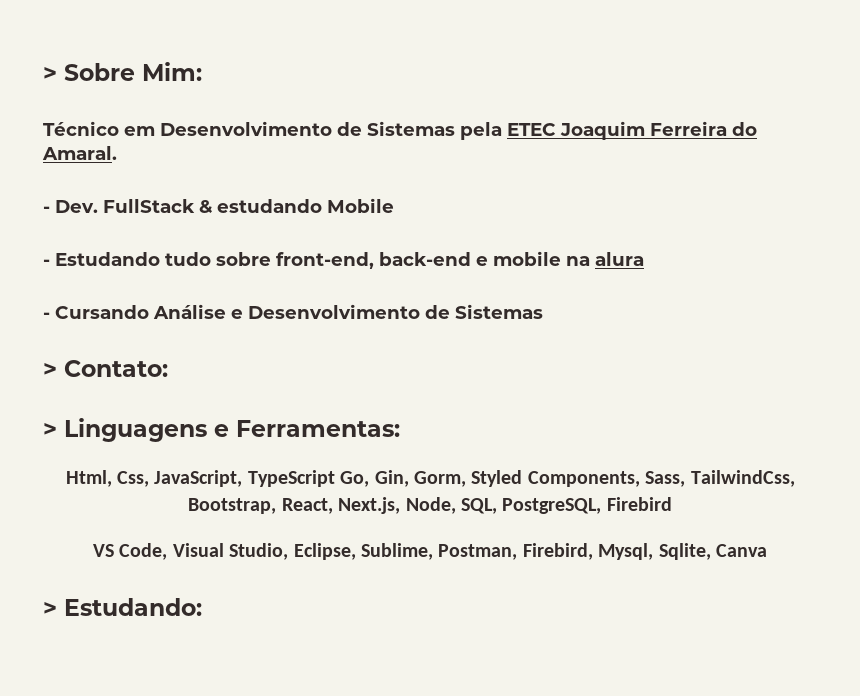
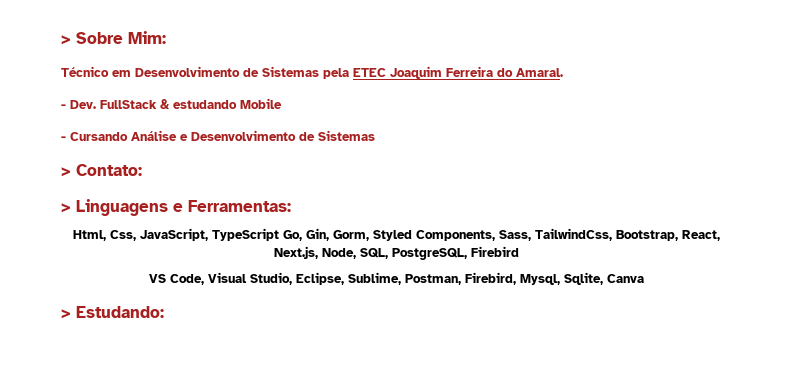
- - Estudando tudo sobre front-end, back-end e mobile na alura

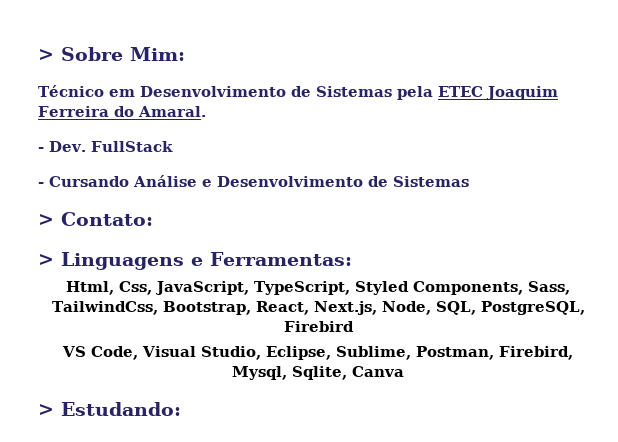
- - Dev. FullStack & estudando Mobile
+ - Dev. FullStack
- Html, Css, JavaScript, TypeScript Go, Gin, Gorm, Styled Components, Sass, TailwindCss, Bootstrap, React, Next.js, Node, SQL, PostgreSQL, Firebird
+ Html, Css, JavaScript, TypeScript, Styled Components, Sass, TailwindCss, Bootstrap, React, Next.js, Node, SQL, PostgreSQL, Firebird

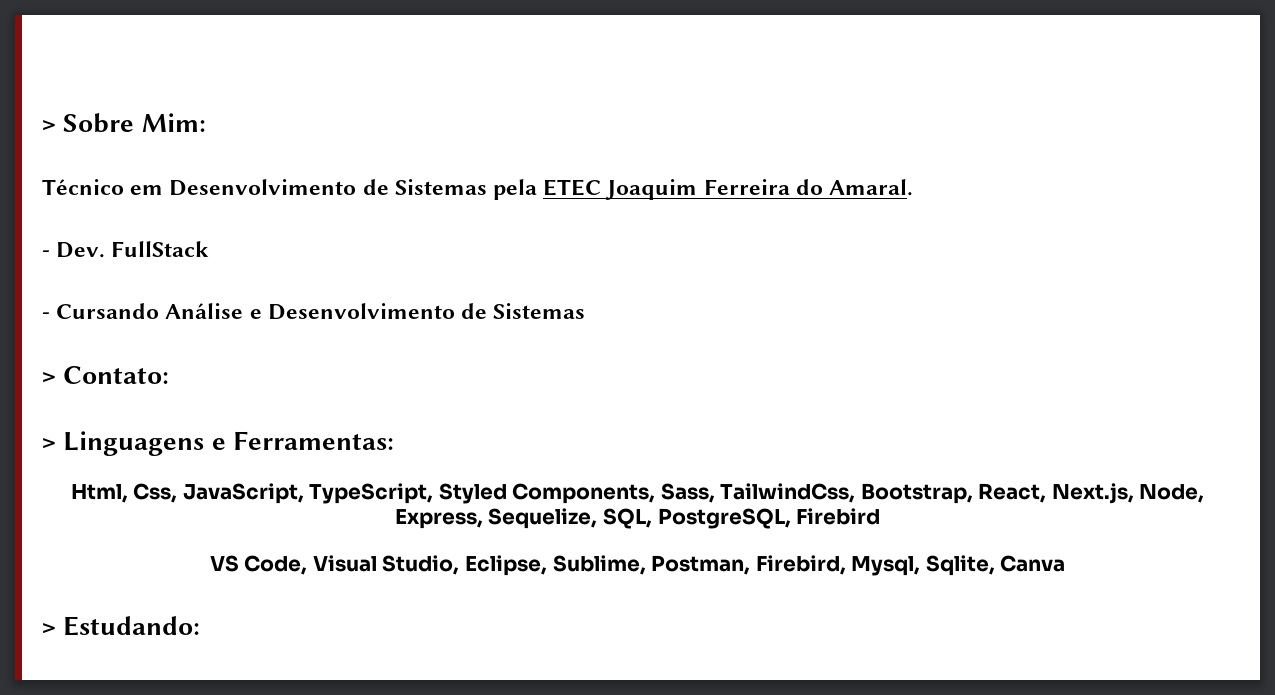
- Html, Css, JavaScript, TypeScript, Styled Components, Sass, TailwindCss, Bootstrap, React, Next.js, Node, SQL, PostgreSQL, Firebird
+ Html, Css, JavaScript, TypeScript, Styled Components, Sass, TailwindCss, Bootstrap, React, Next.js, Node, Express, Sequelize, SQL, PostgreSQL, Firebird

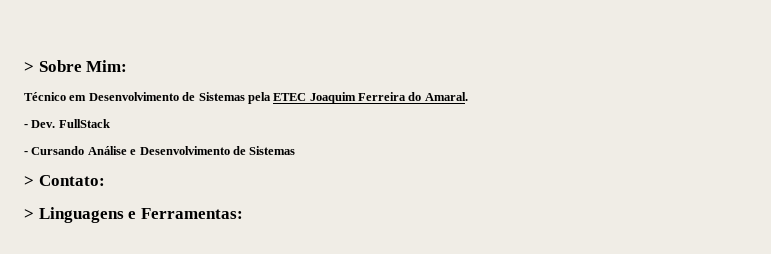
- Html, Css, JavaScript, TypeScript, Styled Components, Sass, TailwindCss, Bootstrap, React, Next.js, Node, Express, Sequelize, SQL, PostgreSQL, Firebird
- VS Code, Visual Studio, Eclipse, Sublime, Postman, Firebird, Mysql, Sqlite, Canva
- > Estudando:

